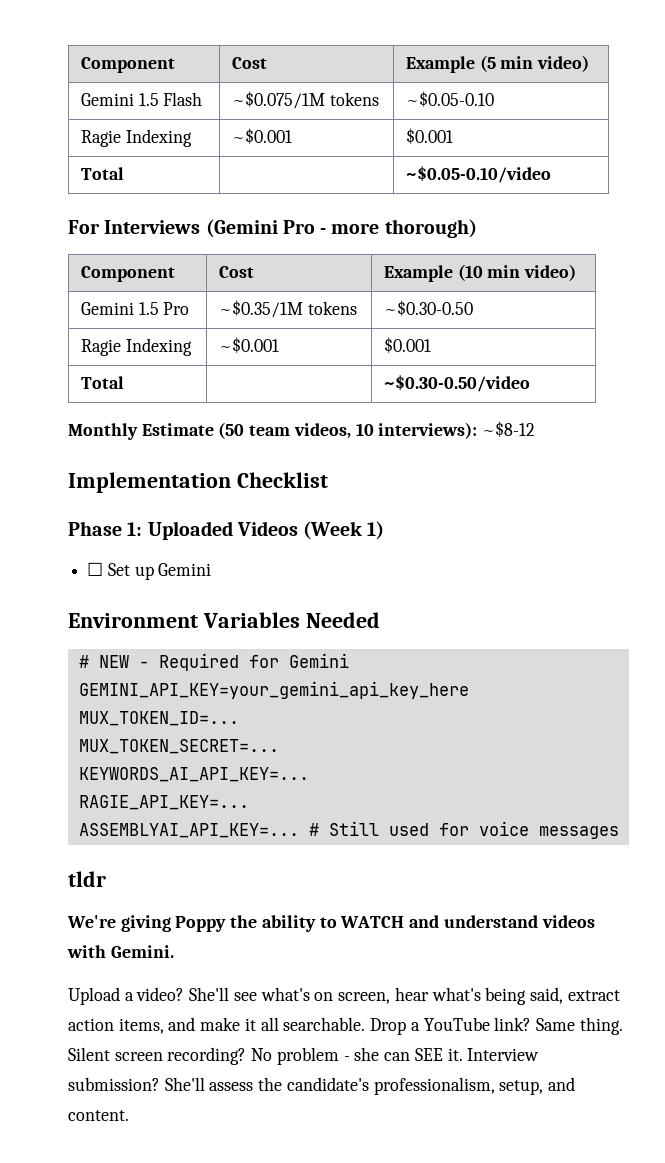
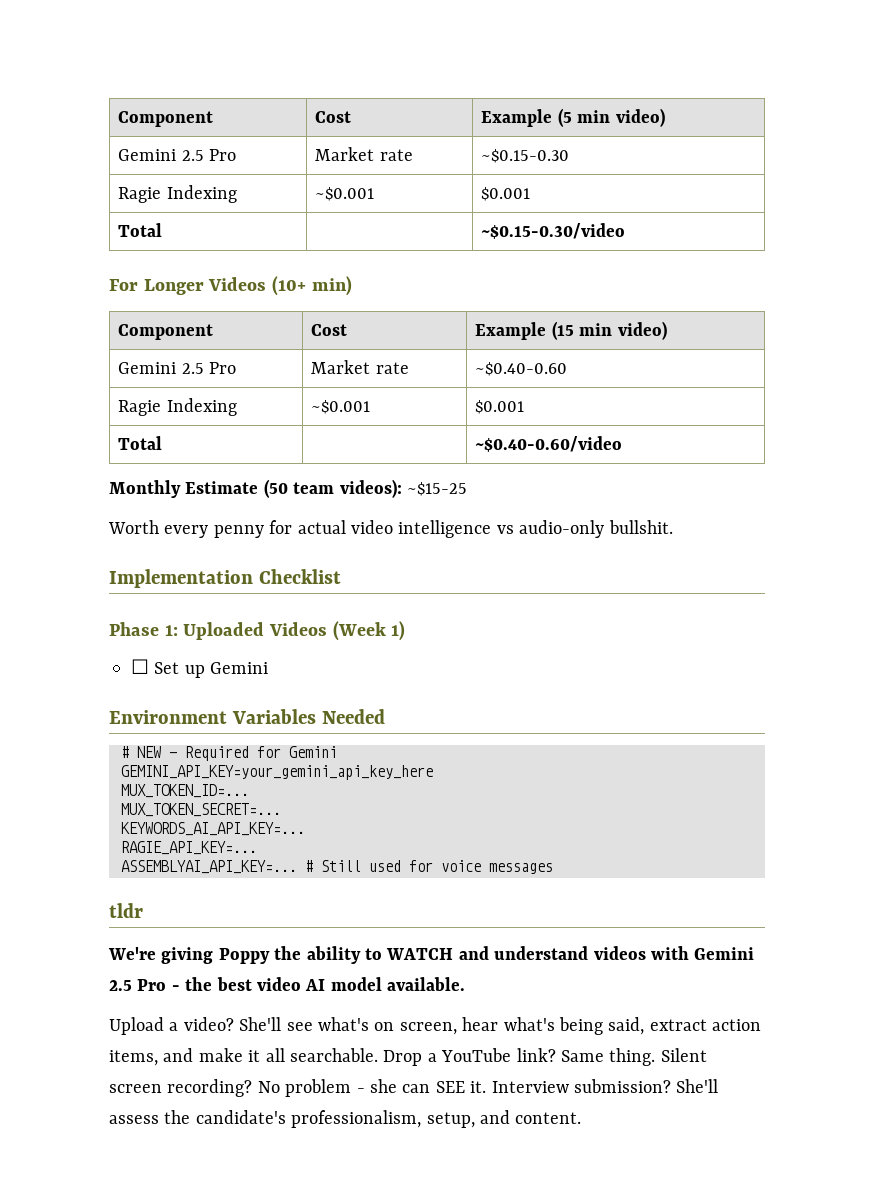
- Gemini 1.5 Flash | ~$0.075/1M tokens | ~$0.05-0.10
+ Gemini 2.5 Pro | Market rate | ~$0.15-0.30
  Ragie Indexing | ~$0.001 | $0.001
- Total | | ~$0.05-0.10/video
+ Total | | ~$0.15-0.30/video
- For Interviews (Gemini Pro - more thorough)
- Component | Cost | Example (10 min video)
- Gemini 1.5 Pro | ~$0.35/1M tokens | ~$0.30-0.50
+ For Longer Videos (10+ min)
+ Component | Cost | Example (15 min video)
+ Gemini 2.5 Pro | Market rate | ~$0.40-0.60
  Ragie Indexing | ~$0.001 | $0.001
- Total | | ~$0.30-0.50/video
+ Total | | ~$0.40-0.60/video
- Monthly Estimate (50 team videos, 10 interviews): ~$8-12
+ Monthly Estimate (50 team videos): ~$15-25
+ Worth every penny for actual video intelligence vs audio-only bullshit.
- We're giving Poppy the ability to WATCH and understand videos with Gemini.
+ We're giving Poppy the ability to WATCH and understand videos with Gemini 2.5 Pro - the best video AI model available.

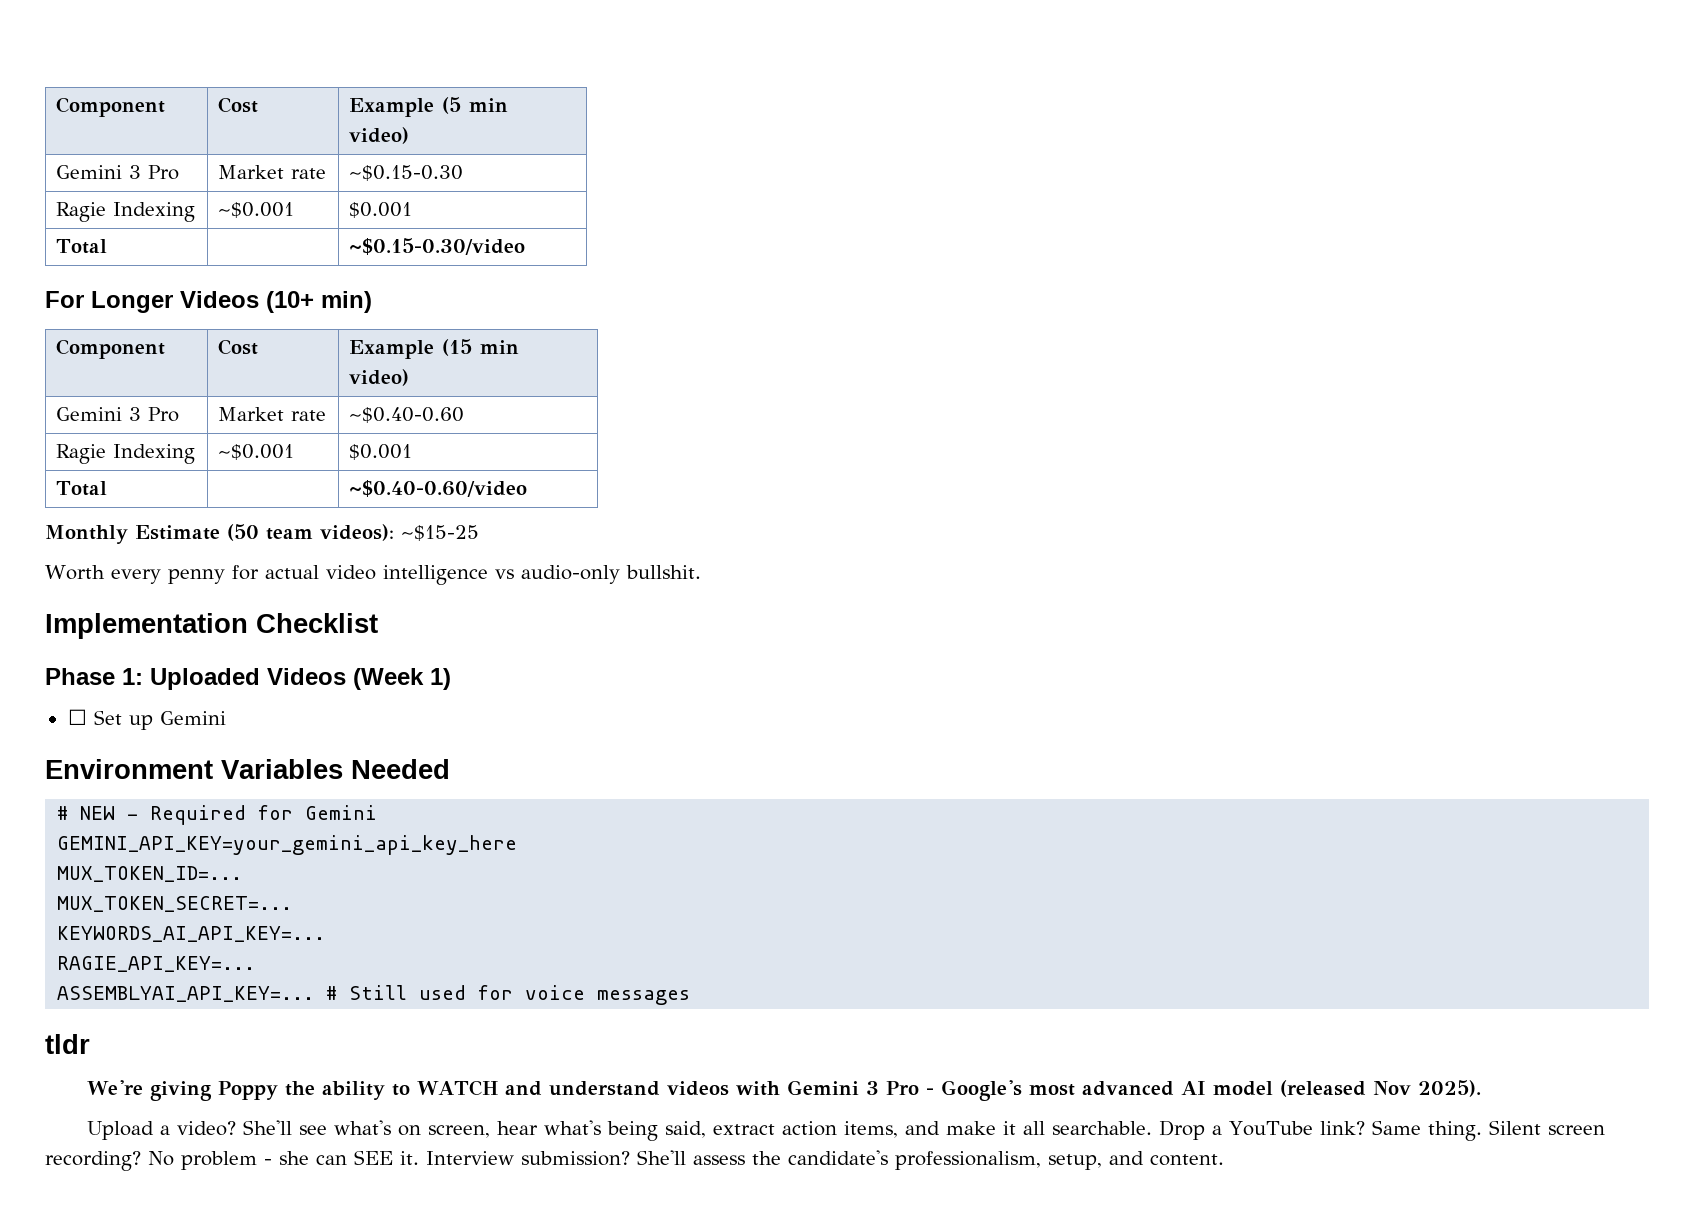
- Gemini 2.5 Pro | Market rate | ~$0.15-0.30
+ Gemini 3 Pro | Market rate | ~$0.15-0.30
- Gemini 2.5 Pro | Market rate | ~$0.40-0.60
+ Gemini 3 Pro | Market rate | ~$0.40-0.60
- We're giving Poppy the ability to WATCH and understand videos with Gemini 2.5 Pro - the best video AI model available.
+ We're giving Poppy the ability to WATCH and understand videos with Gemini 3 Pro - Google's most advanced AI model (released Nov 2025).

